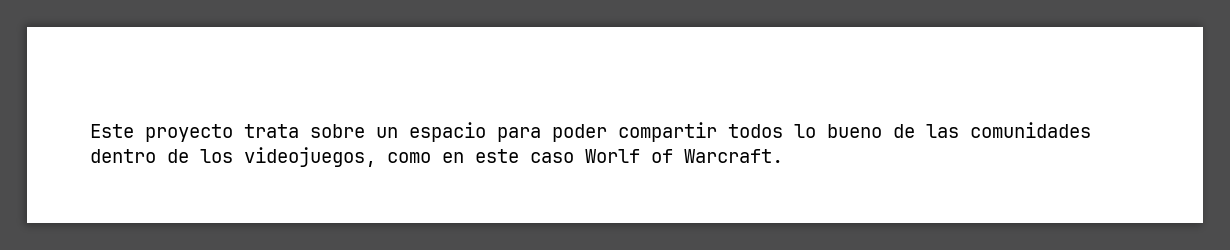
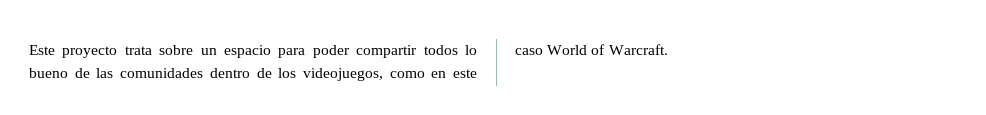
- Este proyecto trata sobre un espacio para poder compartir todos lo bueno de las comunidades dentro de los videojuegos, como en este caso Worlf of Warcraft.
+ Este proyecto trata sobre un espacio para poder compartir todos lo bueno de las comunidades dentro de los videojuegos, como en este caso World of Warcraft.

